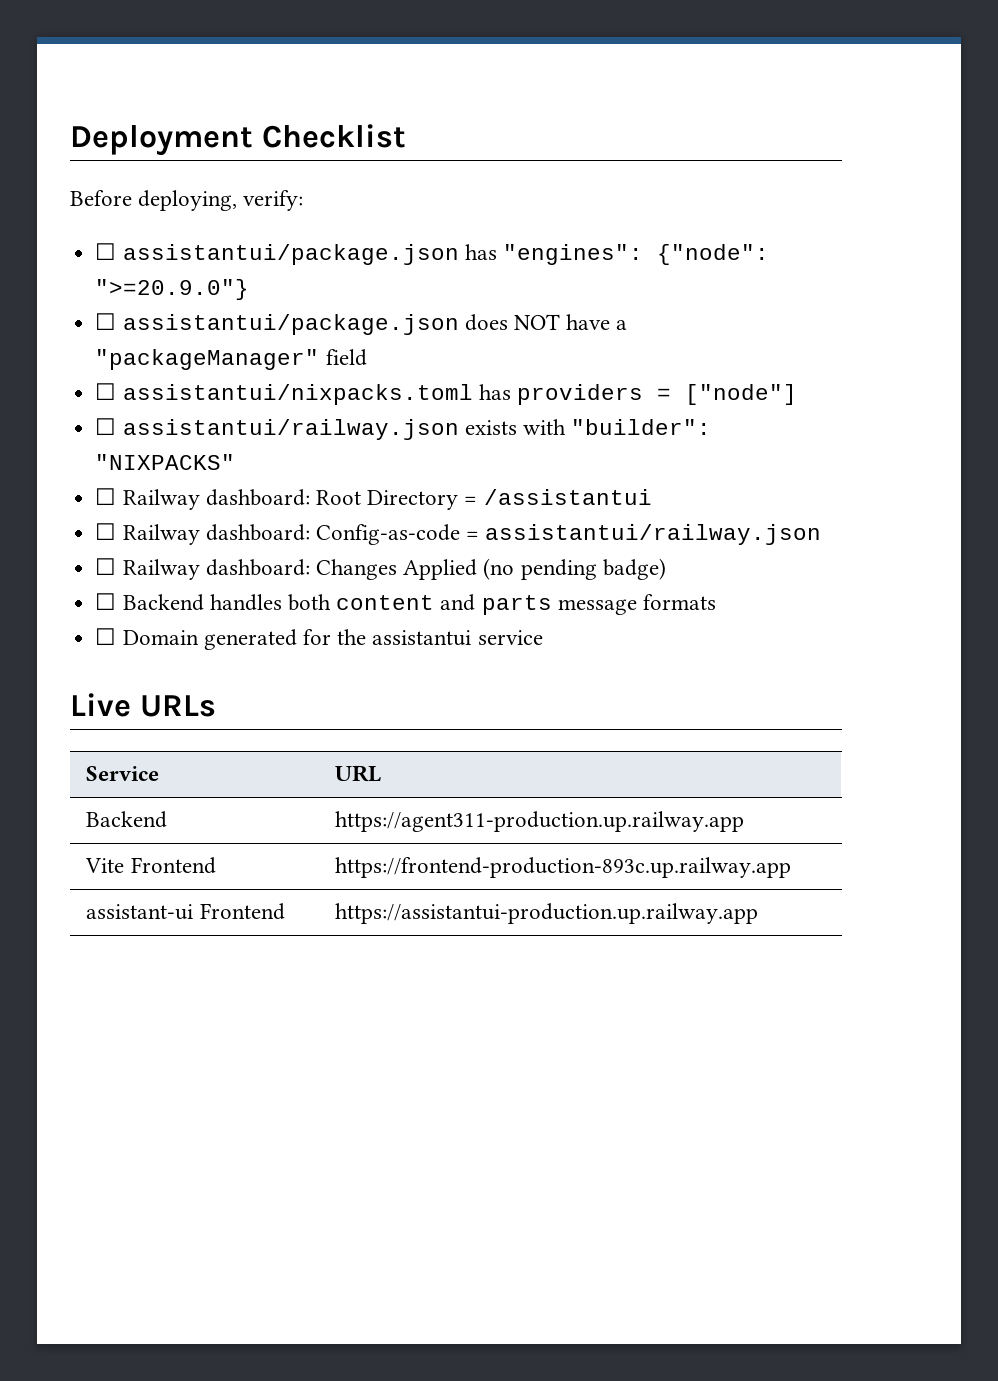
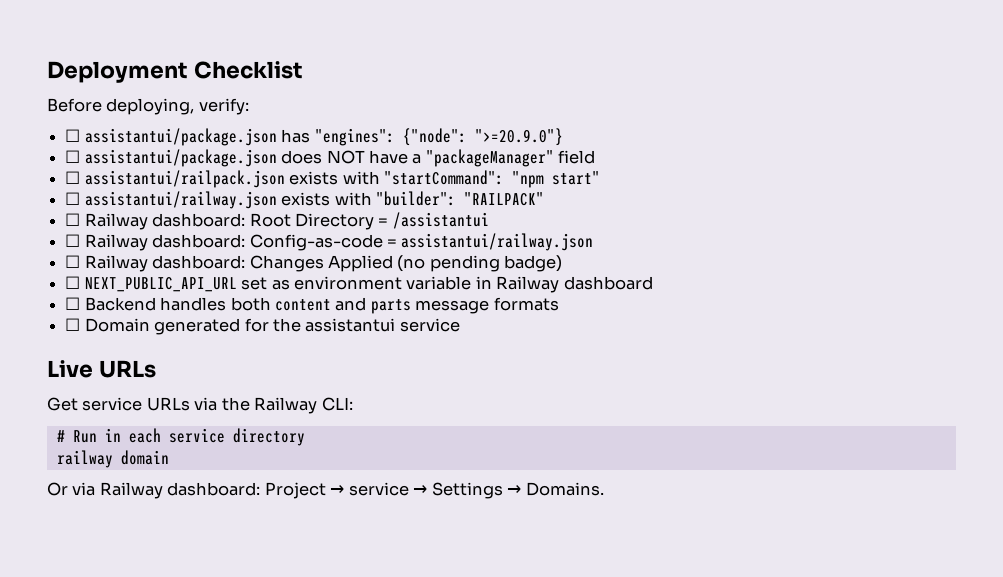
- ☐ assistantui/nixpacks.toml has providers = ["node"]
+ ☐ assistantui/railpack.json exists with "startCommand": "npm start"
- ☐ assistantui/railway.json exists with "builder": "NIXPACKS"
+ ☐ assistantui/railway.json exists with "builder": "RAILPACK"
+ ☐ NEXT_PUBLIC_API_URL set as environment variable in Railway dashboard
- Service | URL
- Backend | https://agent311-production.up.railway.app
- Vite Frontend | https://frontend-production-893c.up.railway.app
- assistant-ui Frontend | https://assistantui-production.up.railway.app
+ Get service URLs via the Railway CLI:
+ # Run in each service directory
+ railway domain
+ Or via Railway dashboard: Project → service → Settings → Domains.

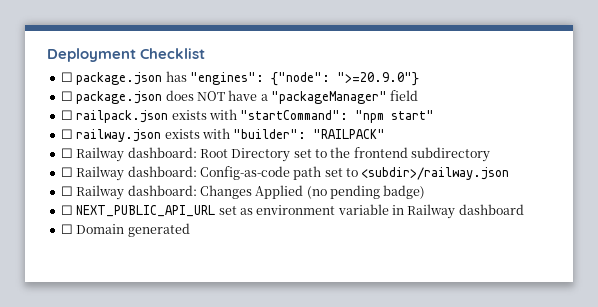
- Before deploying, verify:
- ☐ assistantui/package.json has "engines": {"node": ">=20.9.0"}
+ ☐ package.json has "engines": {"node": ">=20.9.0"}
- ☐ assistantui/package.json does NOT have a "packageManager" field
+ ☐ package.json does NOT have a "packageManager" field
- ☐ assistantui/railpack.json exists with "startCommand": "npm start"
+ ☐ railpack.json exists with "startCommand": "npm start"
- ☐ assistantui/railway.json exists with "builder": "RAILPACK"
+ ☐ railway.json exists with "builder": "RAILPACK"
- ☐ Railway dashboard: Root Directory = /assistantui
+ ☐ Railway dashboard: Root Directory set to the frontend subdirectory
- ☐ Railway dashboard: Config-as-code = assistantui/railway.json
+ ☐ Railway dashboard: Config-as-code path set to <subdir>/railway.json
- ☐ Backend handles both content and parts message formats
- ☐ Domain generated for the assistantui service
- Live URLs
- Get service URLs via the Railway CLI:
- # Run in each service directory
- railway domain
- Or via Railway dashboard: Project → service → Settings → Domains.
+ ☐ Domain generated

